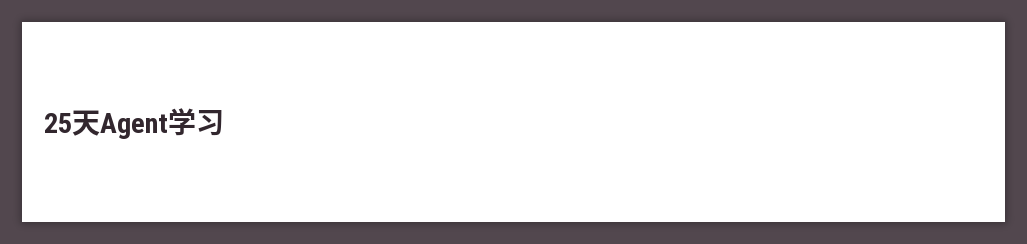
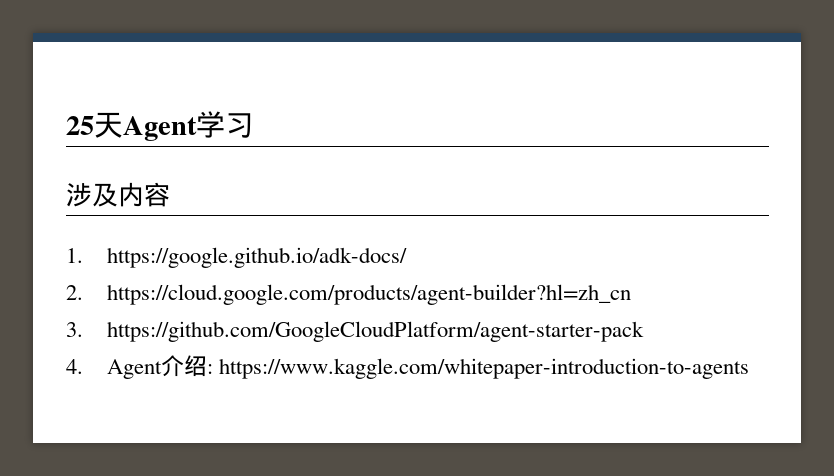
+ 涉及内容
+ 1. https://google.github.io/adk-docs/
+ 2. https://cloud.google.com/products/agent-builder?hl=zh_cn
+ 3. https://github.com/GoogleCloudPlatform/agent-starter-pack
+ 4. Agent介绍: https://www.kaggle.com/whitepaper-introduction-to-agents

